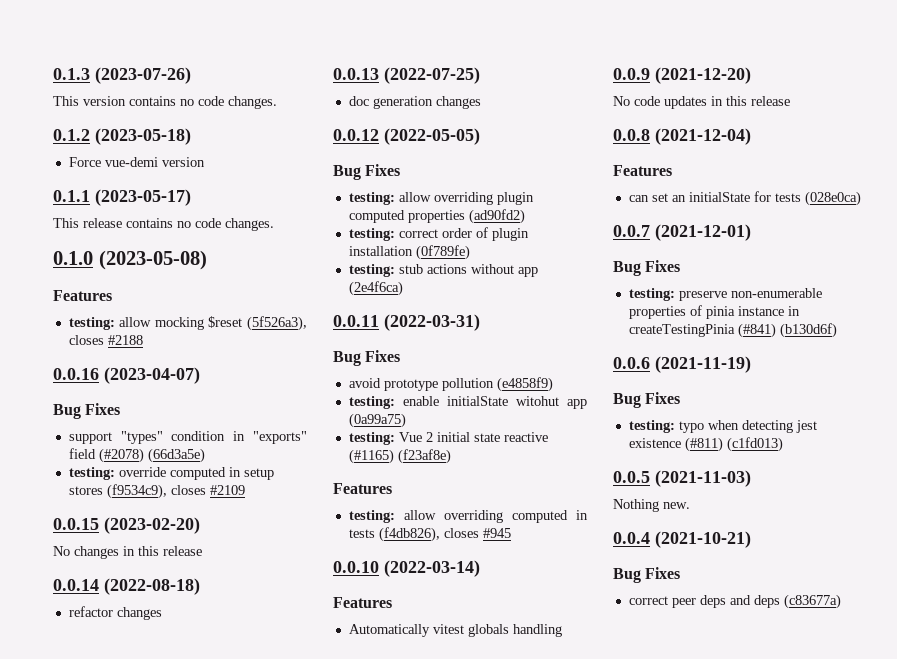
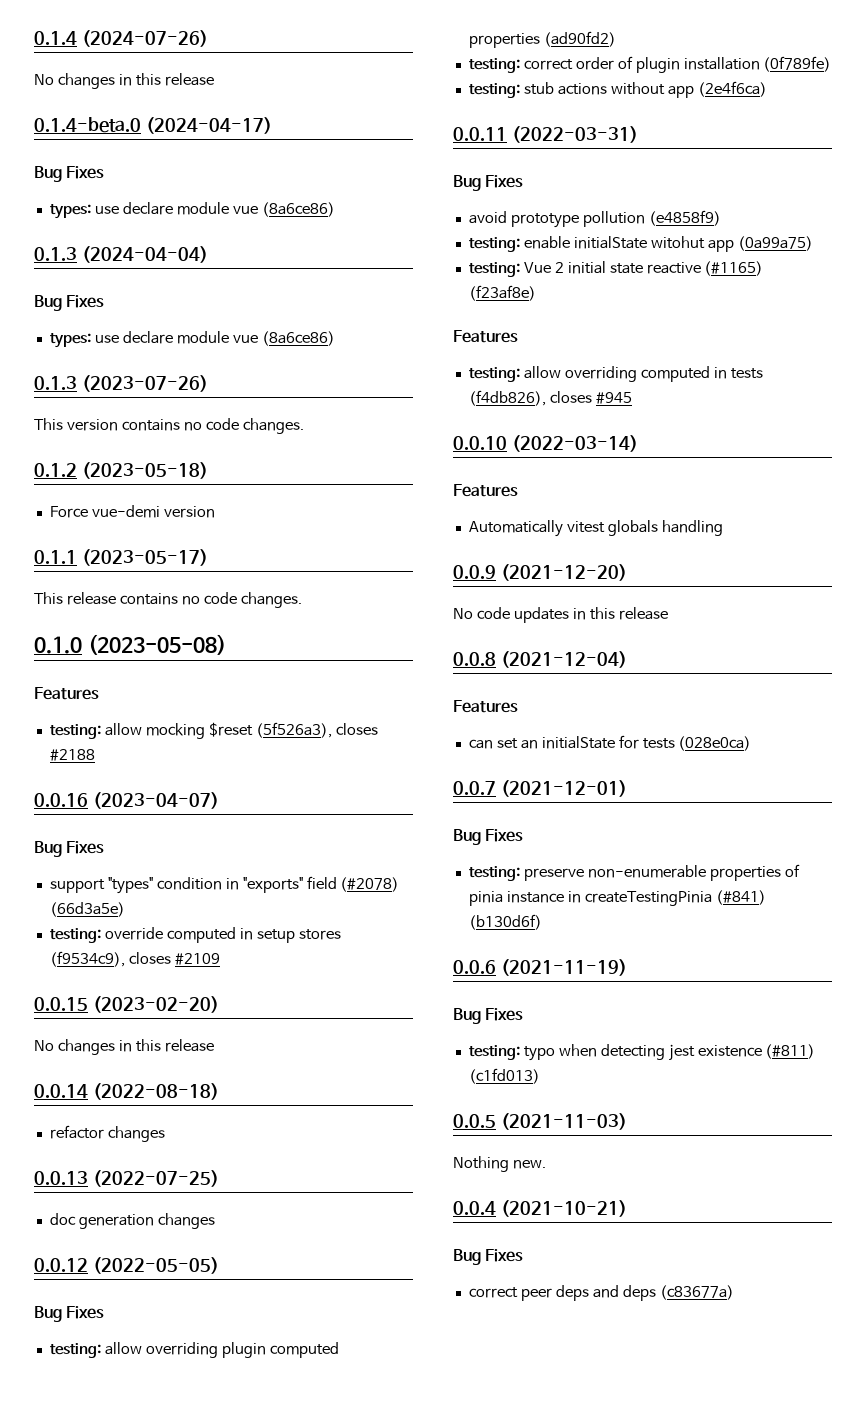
+ 0.1.4 (2024-07-26)
+ No changes in this release
+ 0.1.4-beta.0 (2024-04-17)
+ Bug Fixes
+ types: use declare module vue (8a6ce86)
+ 0.1.3 (2024-04-04)
+ Bug Fixes
+ types: use declare module vue (8a6ce86)

